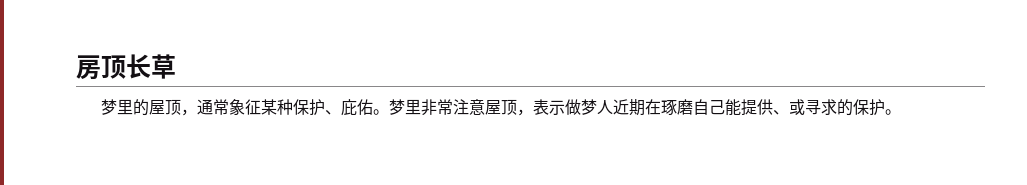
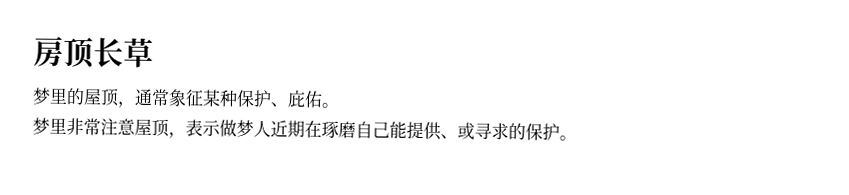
- 梦里的屋顶，通常象征某种保护、庇佑。梦里非常注意屋顶，表示做梦人近期在琢磨自己能提供、或寻求的保护。
+ 梦里的屋顶，通常象征某种保护、庇佑。
+ 梦里非常注意屋顶，表示做梦人近期在琢磨自己能提供、或寻求的保护。

